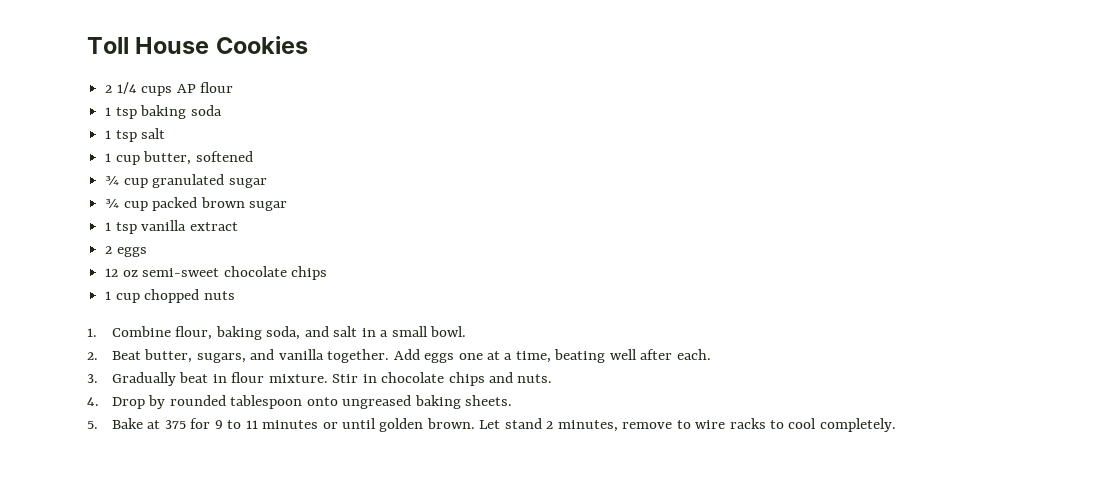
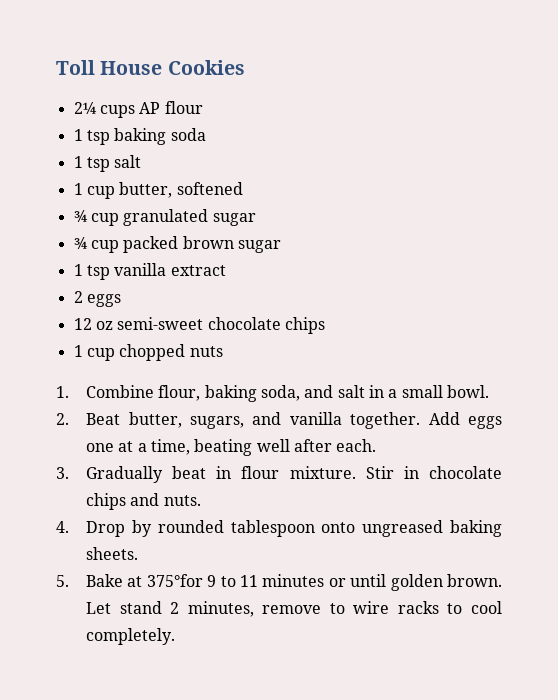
- 2 1/4 cups AP flour
+ 2¼ cups AP flour
- 5. Bake at 375 for 9 to 11 minutes or until golden brown.
+ 5. Bake at 375°for 9 to 11 minutes or until golden brown.

